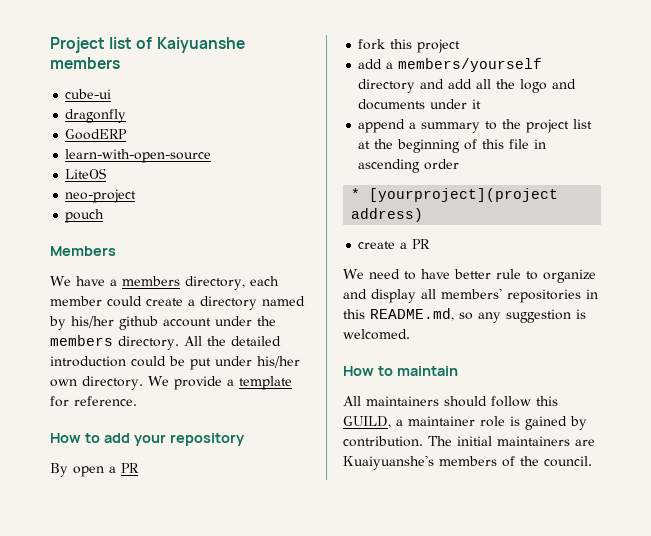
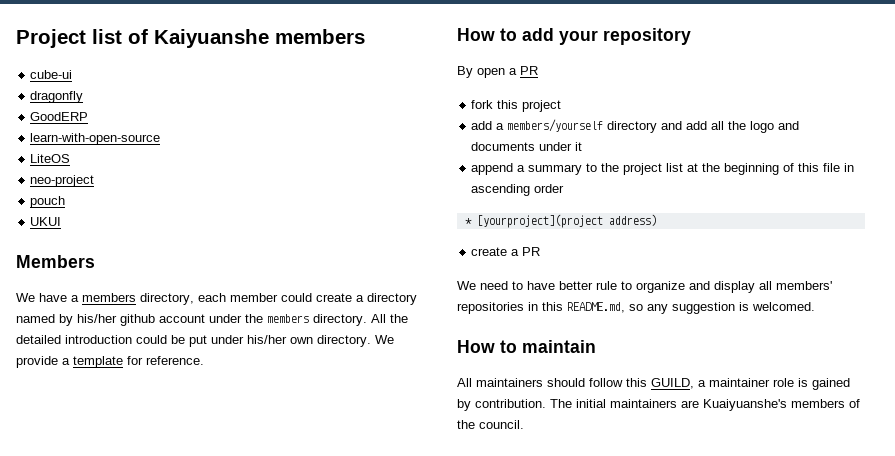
+ UKUI

